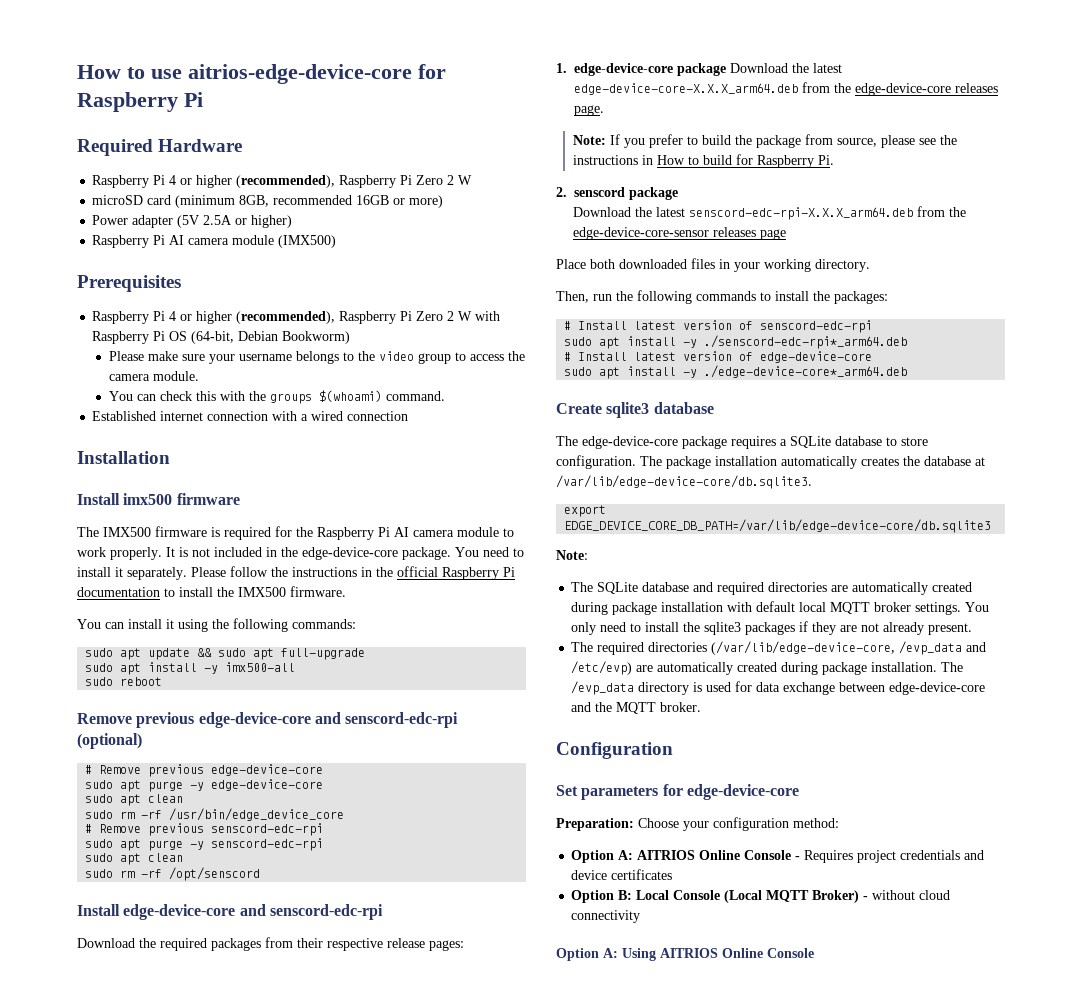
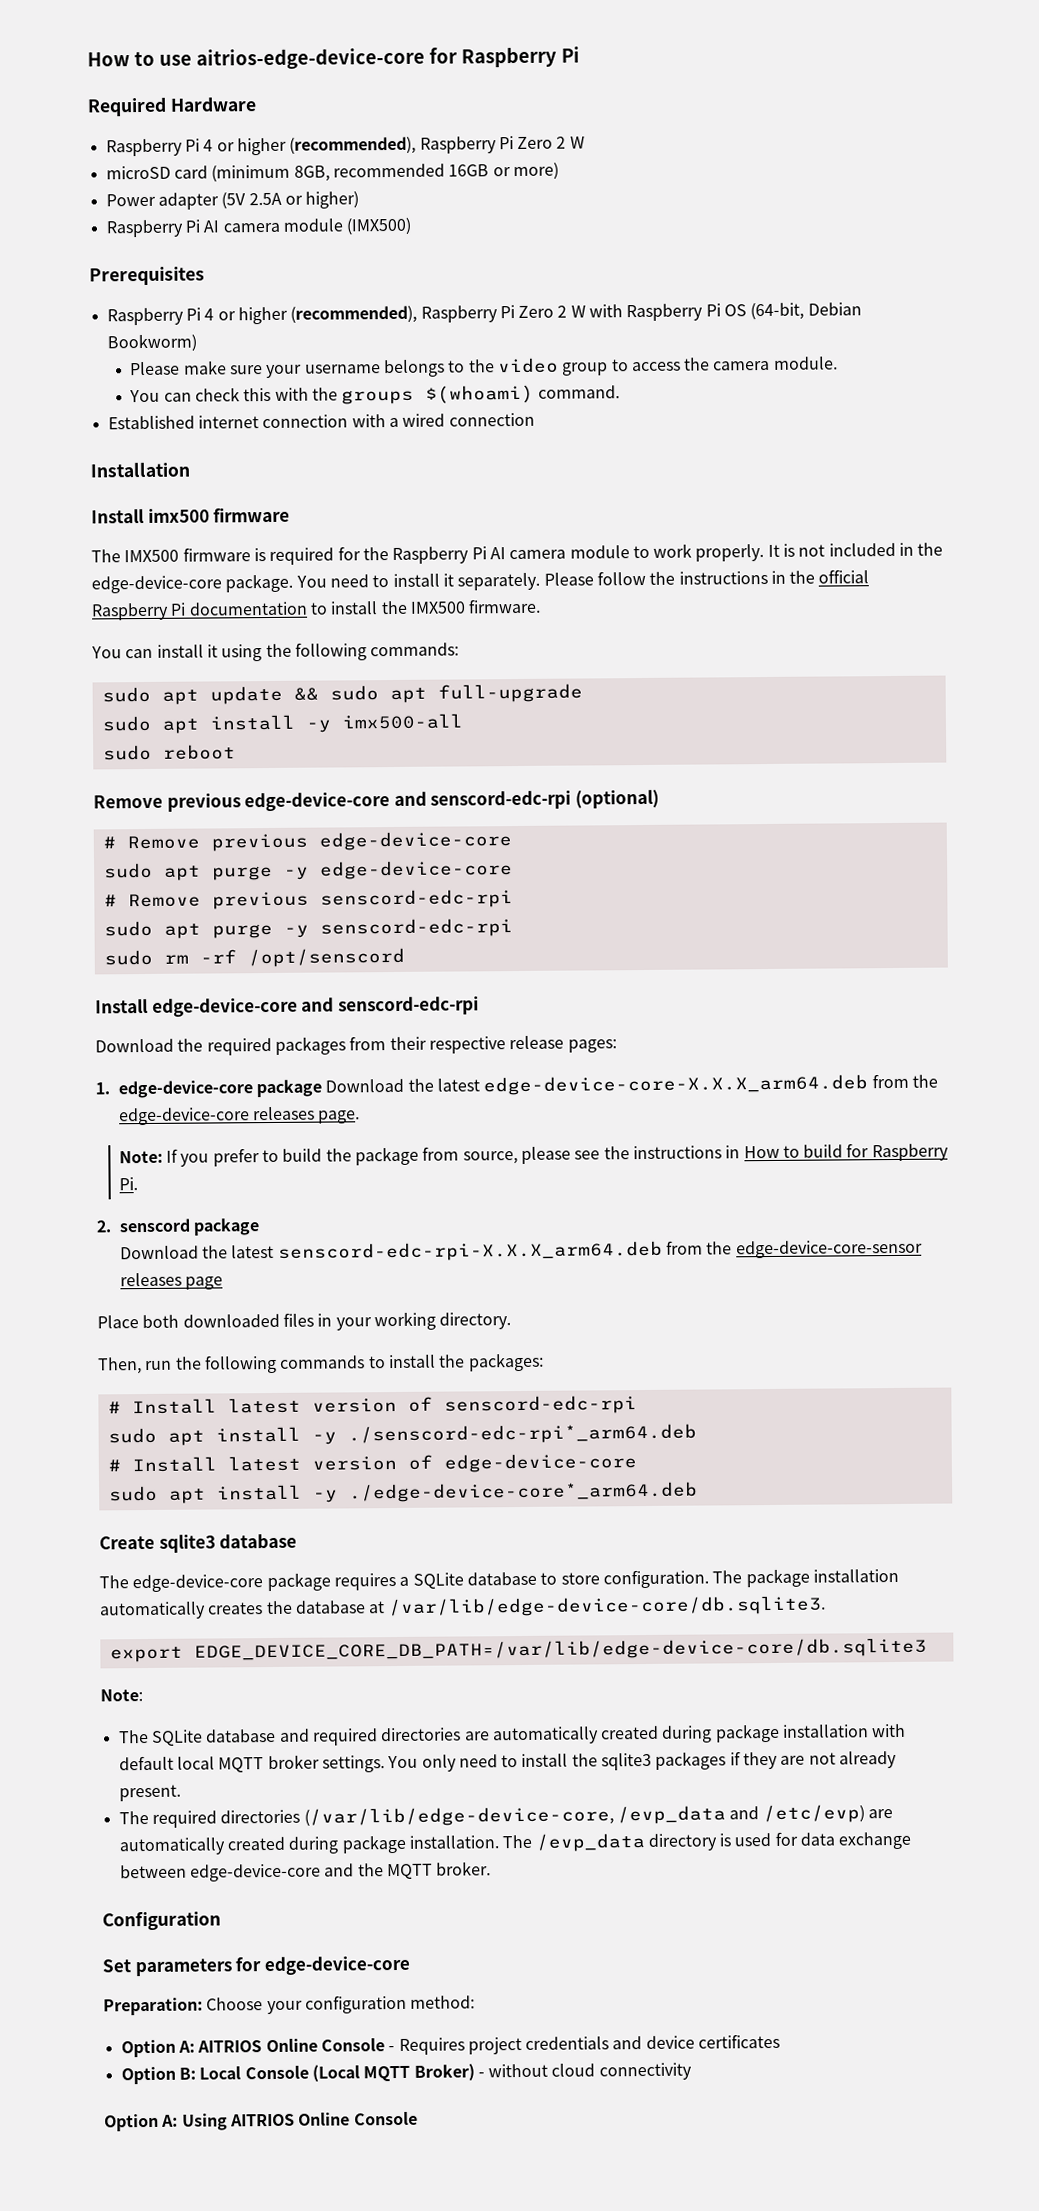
  sudo apt purge -y edge-device-core
- sudo apt clean
- sudo rm -rf /usr/bin/edge_device_core
  sudo apt purge -y senscord-edc-rpi
- sudo apt clean

